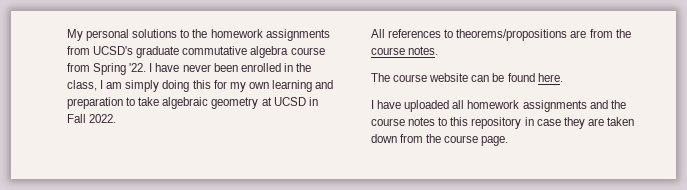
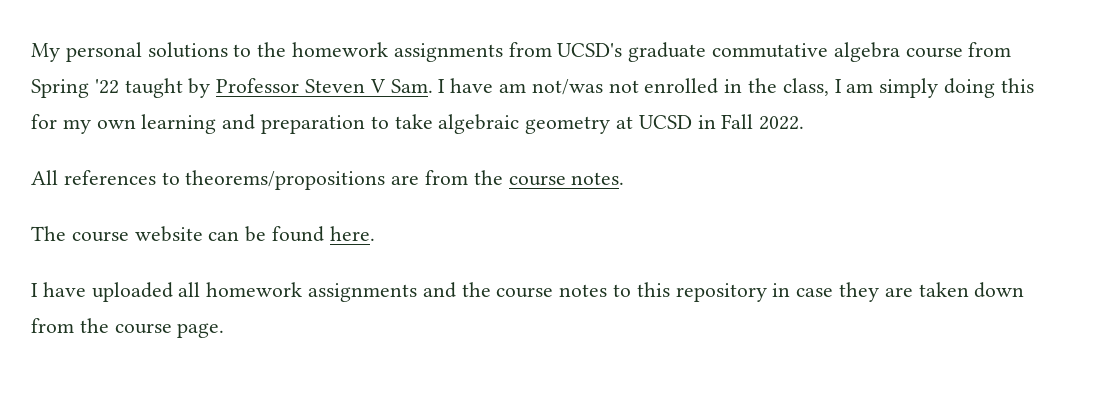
- My personal solutions to the homework assignments from UCSD's graduate commutative algebra course from Spring '22. I have never been enrolled in the class, I am simply doing this for my own learning and preparation to take algebraic geometry at UCSD in Fall 2022.
+ My personal solutions to the homework assignments from UCSD's graduate commutative algebra course from Spring '22 taught by Professor Steven V Sam. I have am not/was not enrolled in the class, I am simply doing this for my own learning and preparation to take algebraic geometry at UCSD in Fall 2022.

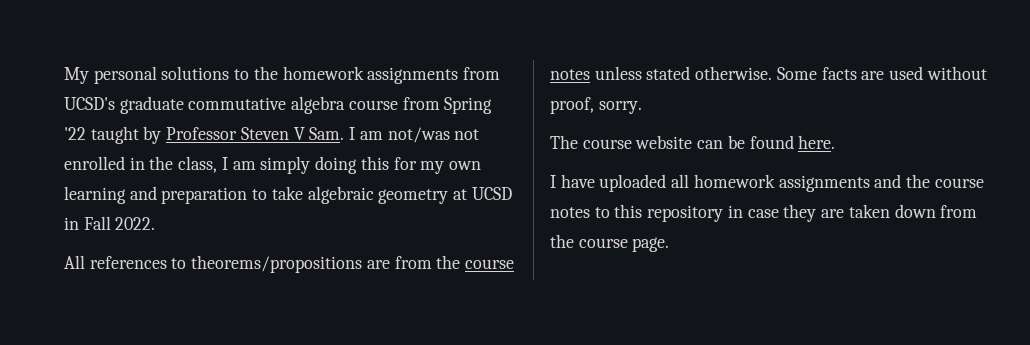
- My personal solutions to the homework assignments from UCSD's graduate commutative algebra course from Spring '22 taught by Professor Steven V Sam. I have am not/was not enrolled in the class, I am simply doing this for my own learning and preparation to take algebraic geometry at UCSD in Fall 2022.
+ My personal solutions to the homework assignments from UCSD's graduate commutative algebra course from Spring '22 taught by Professor Steven V Sam. I am not/was not enrolled in the class, I am simply doing this for my own learning and preparation to take algebraic geometry at UCSD in Fall 2022.
- All references to theorems/propositions are from the course notes.
+ All references to theorems/propositions are from the course notes unless stated otherwise. Some facts are used without proof, sorry.

